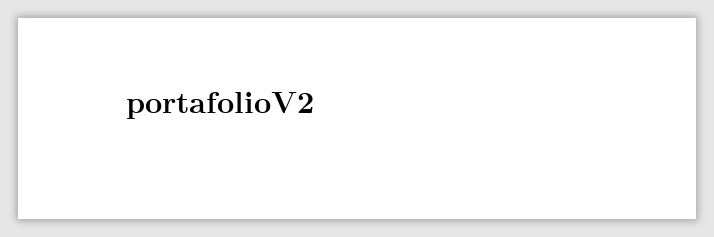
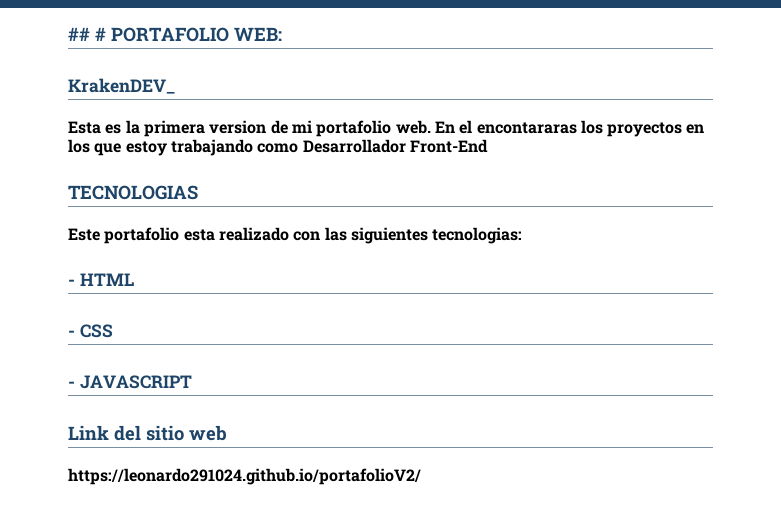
- portafolioV2
+ ## # PORTAFOLIO WEB:
+ KrakenDEV_
+ Esta es la primera version de mi portafolio web. En el encontararas los proyectos en los que estoy trabajando como Desarrollador Front-End
+ TECNOLOGIAS
+ Este portafolio esta realizado con las siguientes tecnologias:
+ - HTML
+ - CSS
+ - JAVASCRIPT
+ Link del sitio web
+ https://leonardo291024.github.io/portafolioV2/

